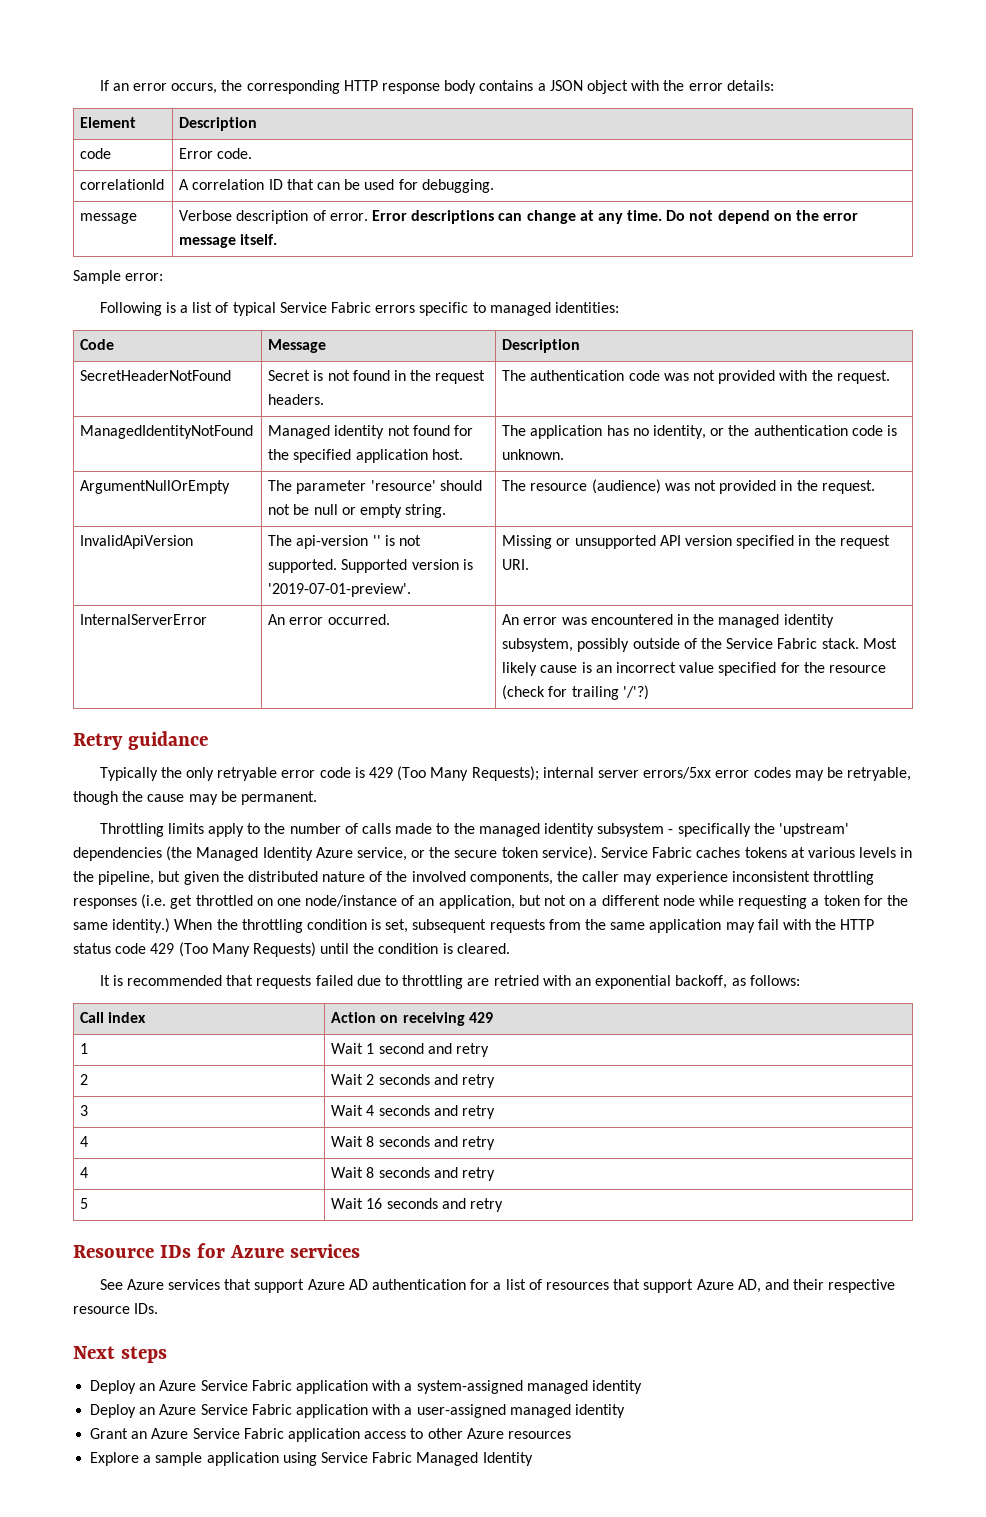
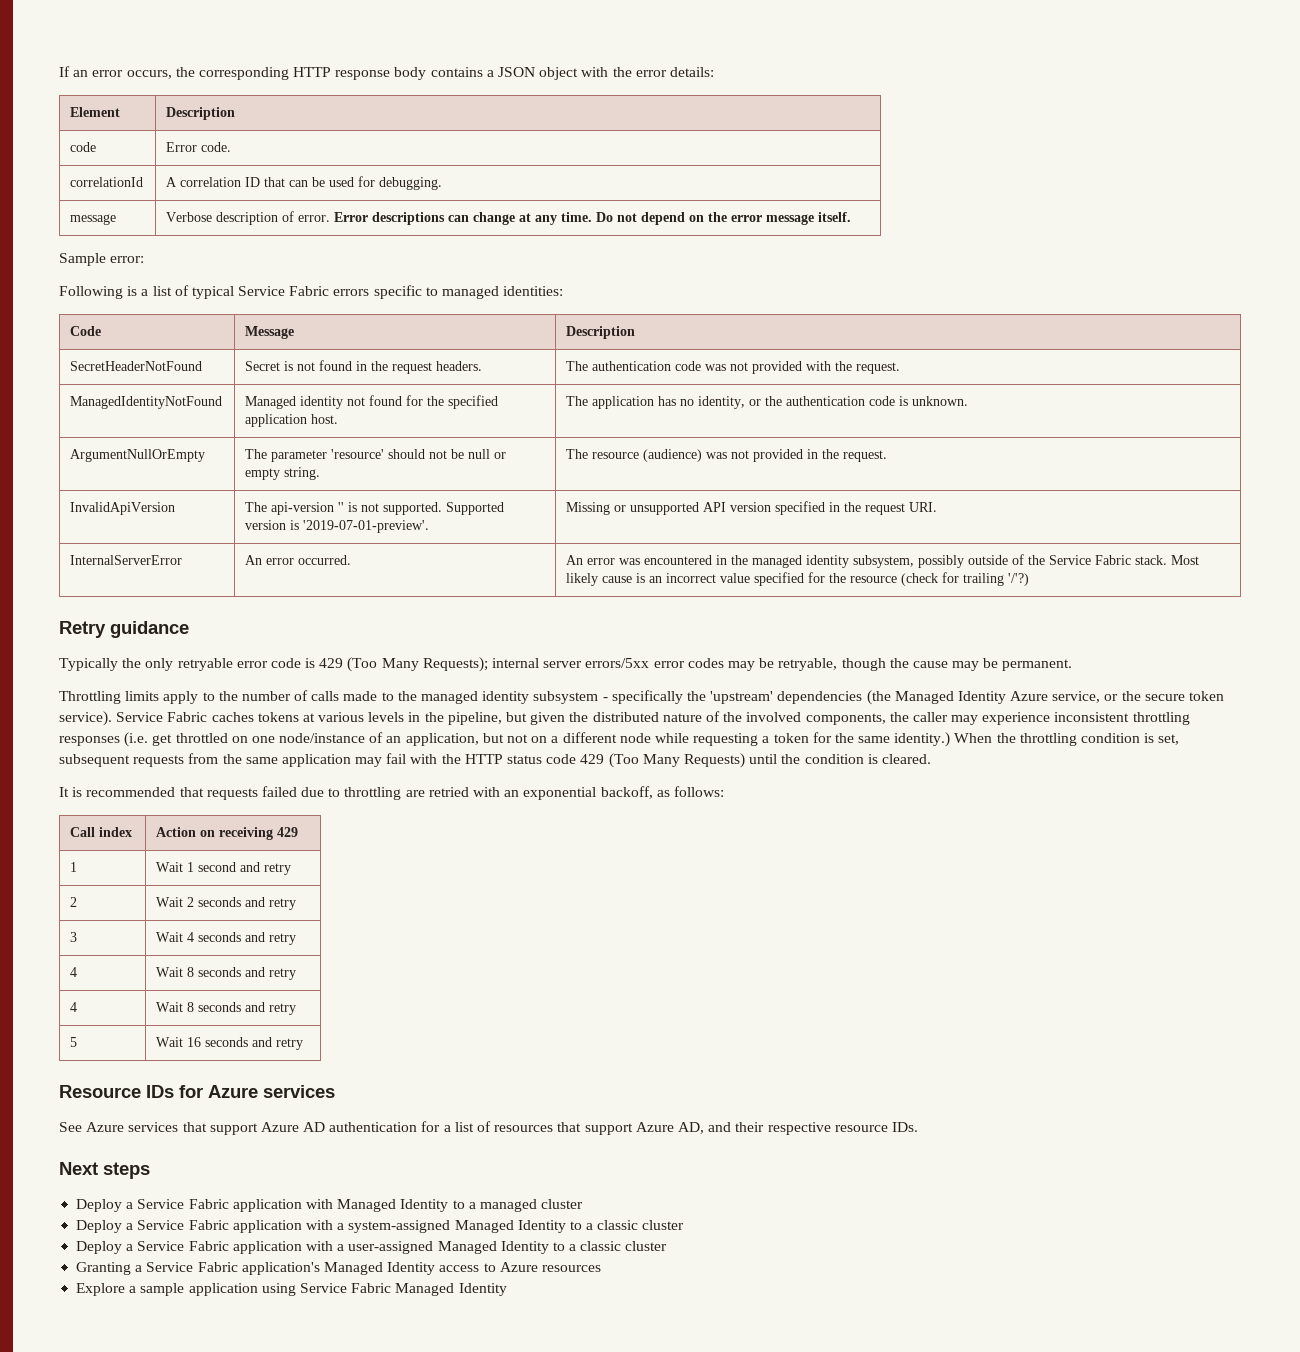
- Deploy an Azure Service Fabric application with a system-assigned managed identity
- Deploy an Azure Service Fabric application with a user-assigned managed identity
- Grant an Azure Service Fabric application access to other Azure resources
+ Deploy a Service Fabric application with Managed Identity to a managed cluster
+ Deploy a Service Fabric application with a system-assigned Managed Identity to a classic cluster
+ Deploy a Service Fabric application with a user-assigned Managed Identity to a classic cluster
+ Granting a Service Fabric application's Managed Identity access to Azure resources

